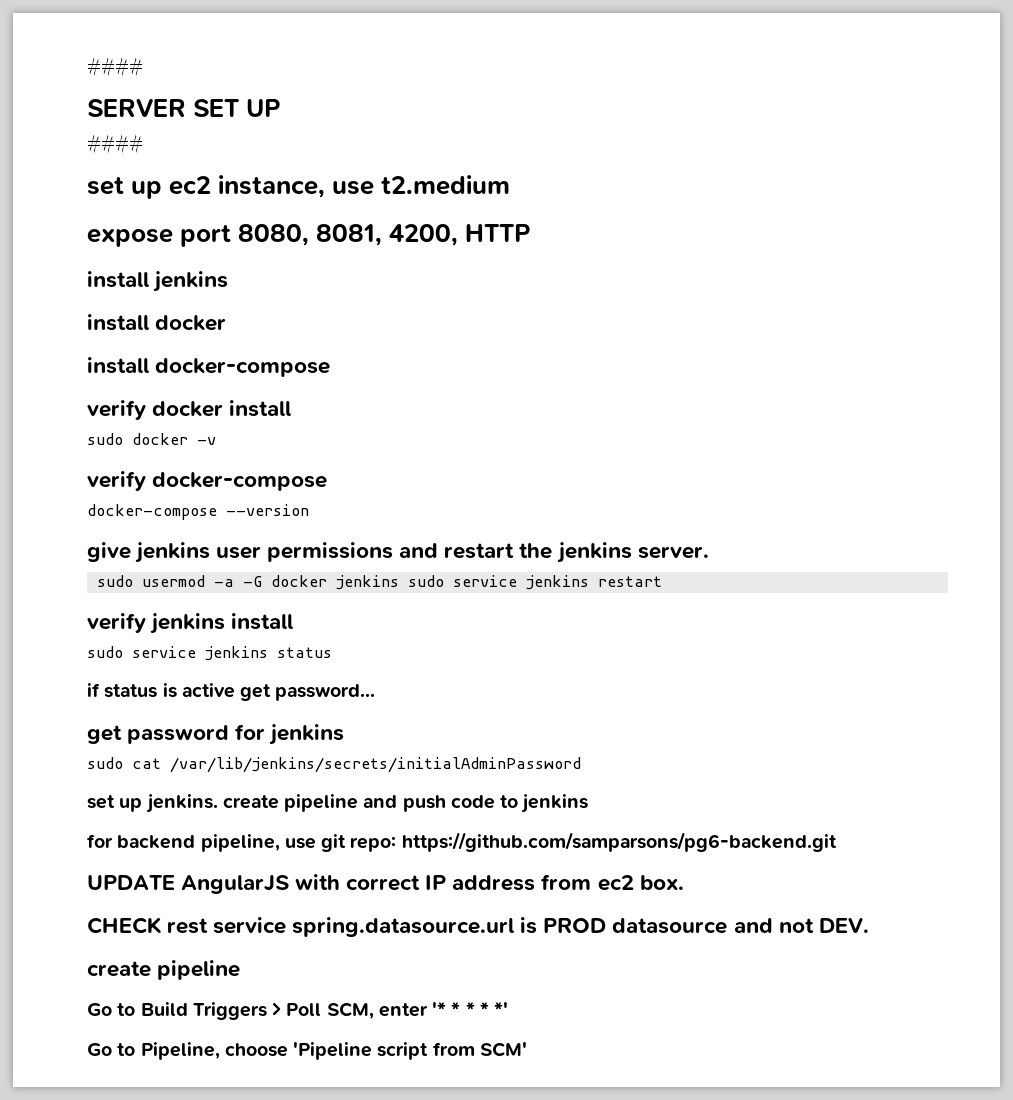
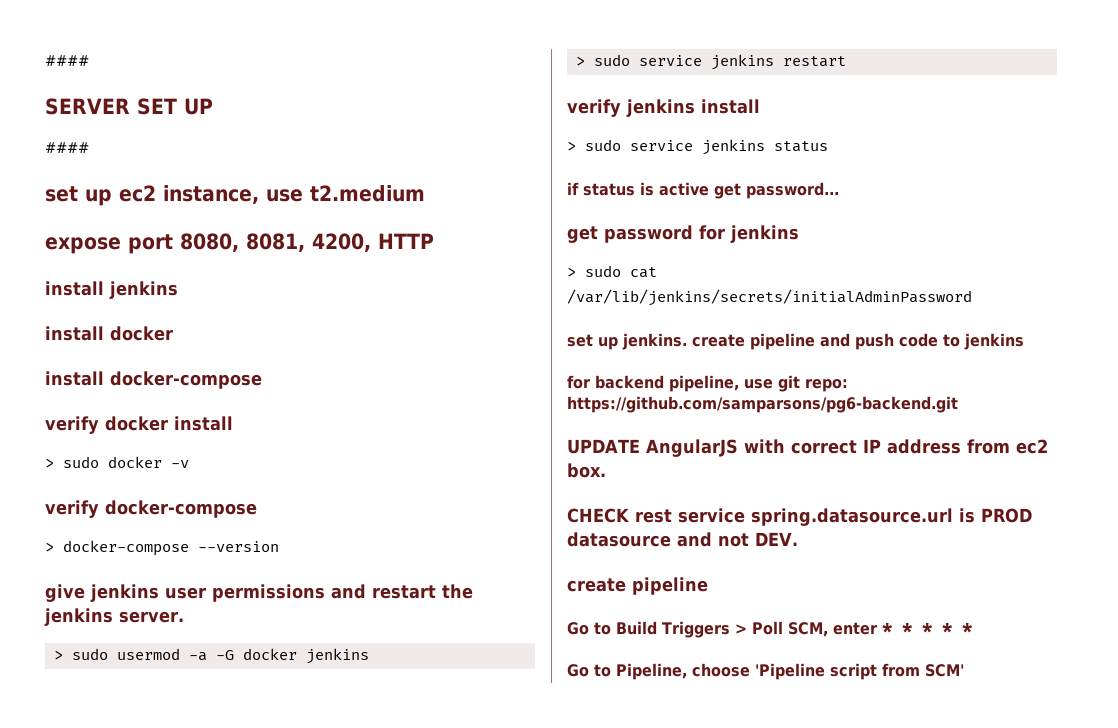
- sudo docker -v
+ > sudo docker -v
- docker-compose --version
+ > docker-compose --version
- sudo usermod -a -G docker jenkins sudo service jenkins restart
+ > sudo usermod -a -G docker jenkins
+ > sudo service jenkins restart
- sudo service jenkins status
+ > sudo service jenkins status
- sudo cat /var/lib/jenkins/secrets/initialAdminPassword
+ > sudo cat /var/lib/jenkins/secrets/initialAdminPassword
- Go to Build Triggers > Poll SCM, enter '* * * * *'
+ Go to Build Triggers > Poll SCM, enter * * * * *

